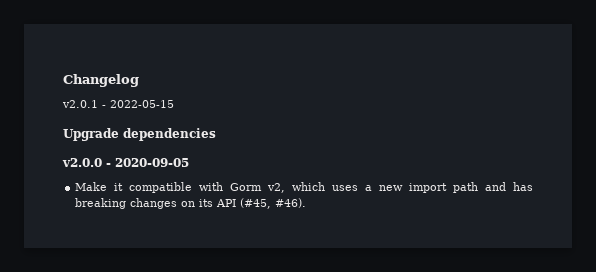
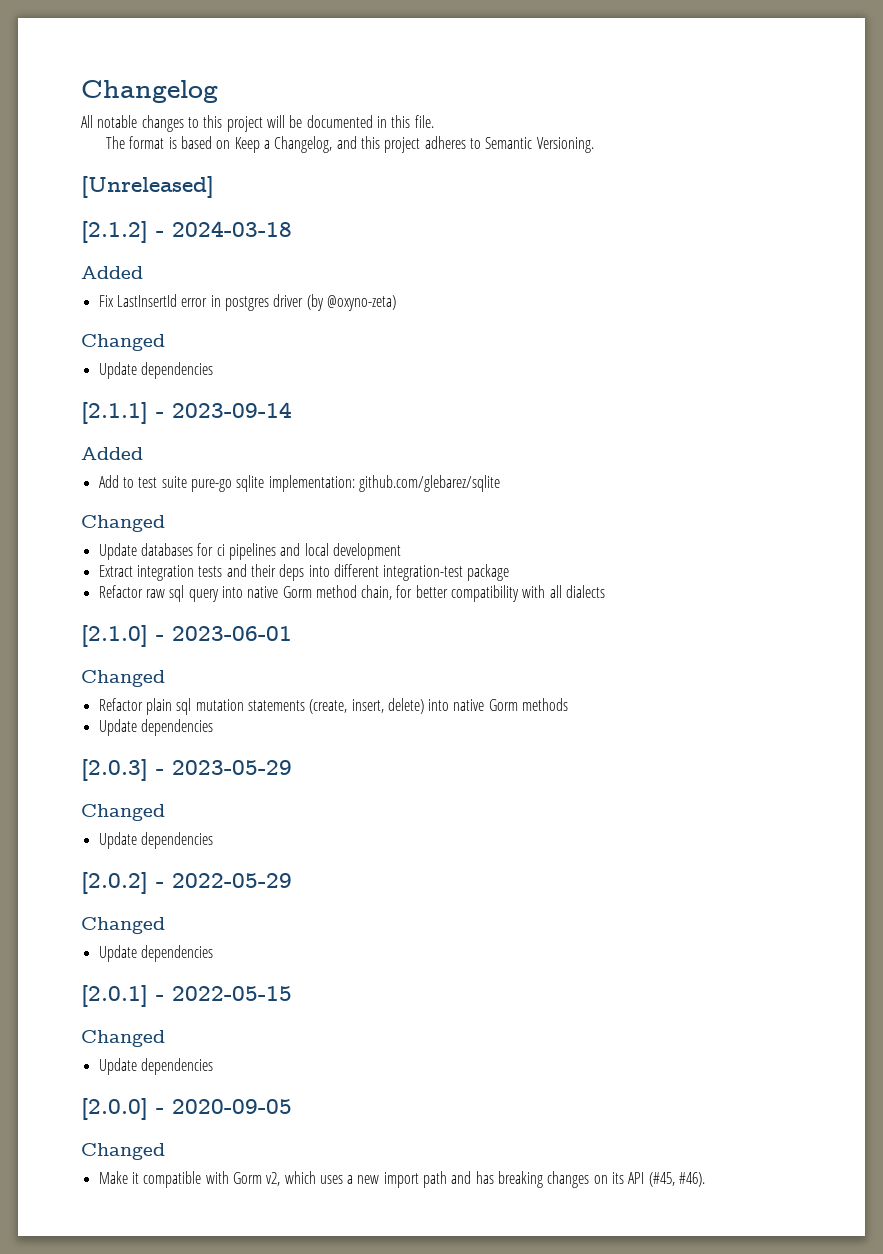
- v2.0.1 - 2022-05-15
- Upgrade dependencies
- v2.0.0 - 2020-09-05
+ All notable changes to this project will be documented in this file.
+ The format is based on Keep a Changelog, and this project adheres to Semantic Versioning.
+ [Unreleased]
+ [2.1.2] - 2024-03-18
+ Added
+ Fix LastInsertId error in postgres driver (by @oxyno-zeta)
+ Changed
+ Update dependencies
+ [2.1.1] - 2023-09-14
+ Added
+ Add to test suite pure-go sqlite implementation: github.com/glebarez/sqlite
+ Changed
+ Update databases for ci pipelines and local development
+ Extract integration tests and their deps into different integration-test package
+ Refactor raw sql query into native Gorm method chain, for better compatibility with all dialects
+ [2.1.0] - 2023-06-01
+ Changed
+ Refactor plain sql mutation statements (create, insert, delete) into native Gorm methods
+ Update dependencies
+ [2.0.3] - 2023-05-29
+ Changed
+ Update dependencies
+ [2.0.2] - 2022-05-29
+ Changed
+ Update dependencies
+ [2.0.1] - 2022-05-15
+ Changed
+ Update dependencies
+ [2.0.0] - 2020-09-05
+ Changed

